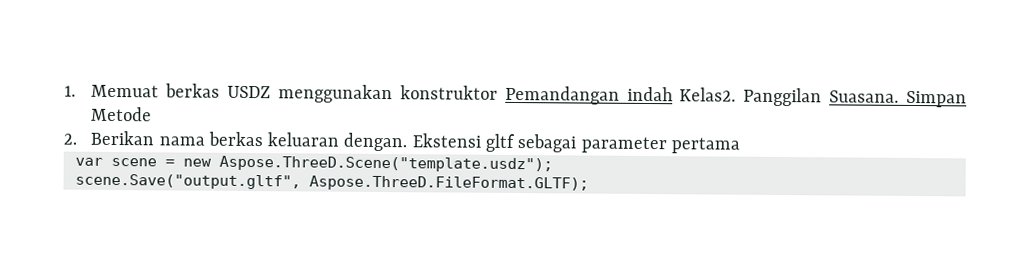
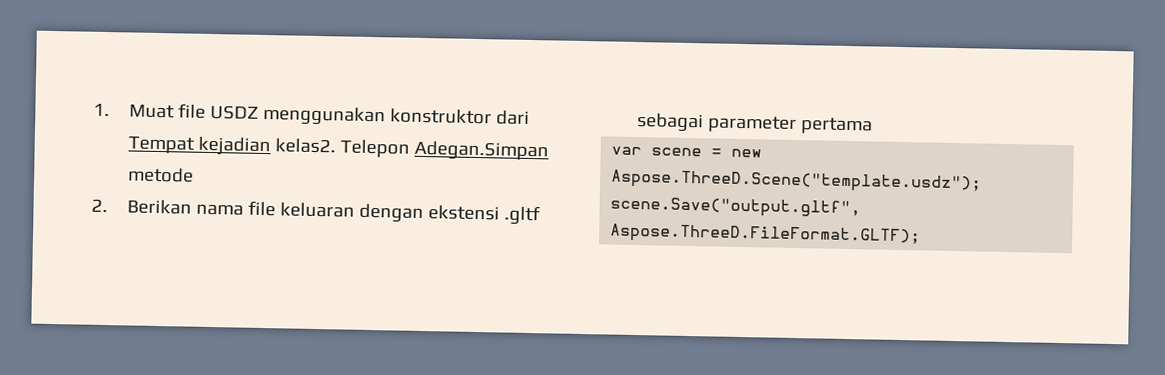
- 1. Memuat berkas USDZ menggunakan konstruktor Pemandangan indah Kelas2. Panggilan Suasana. Simpan Metode
- 2. Berikan nama berkas keluaran dengan. Ekstensi gltf sebagai parameter pertama
+ 1. Muat file USDZ menggunakan konstruktor dari Tempat kejadian kelas2. Telepon Adegan.Simpan metode
+ 2. Berikan nama file keluaran dengan ekstensi .gltf sebagai parameter pertama

